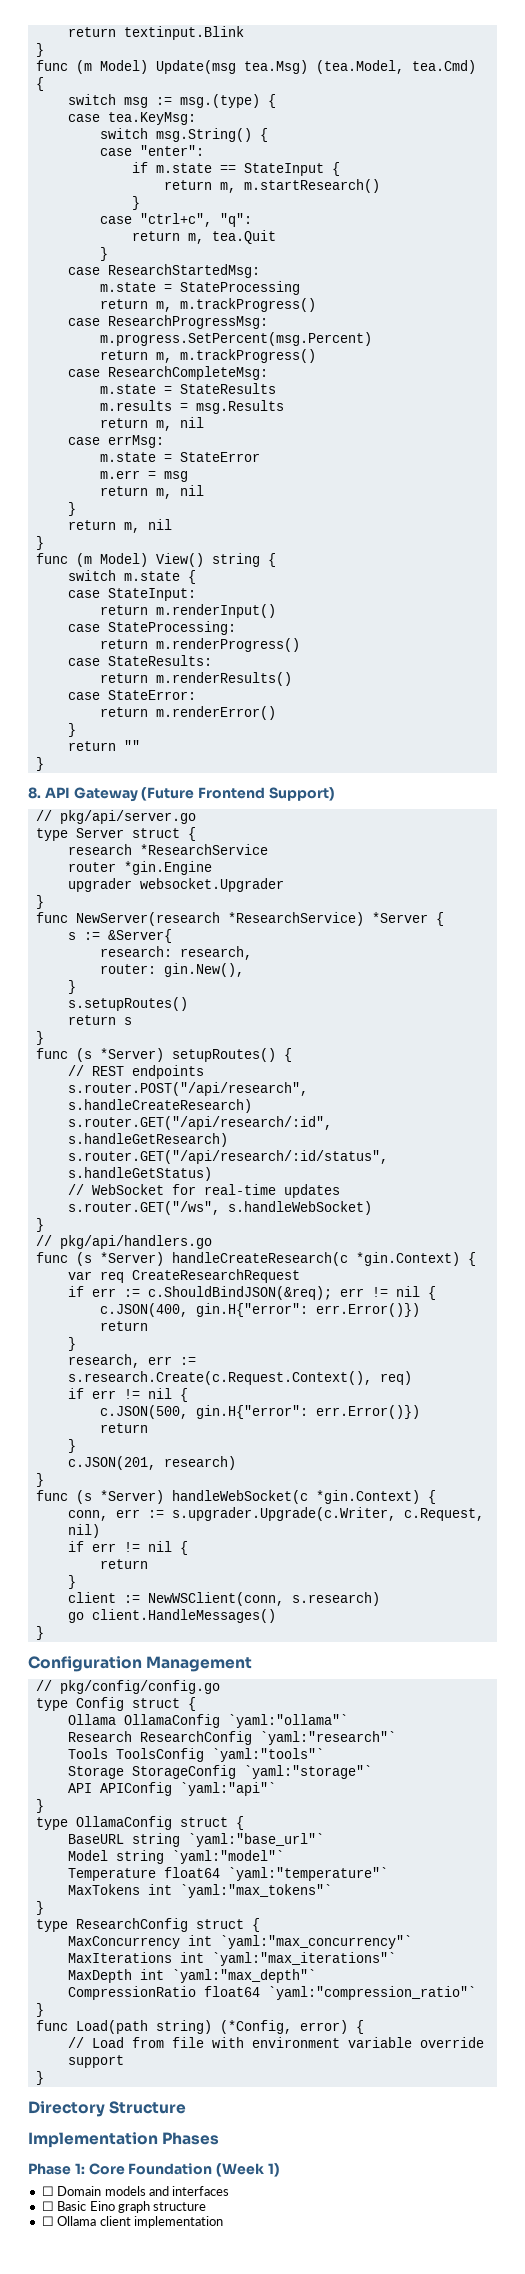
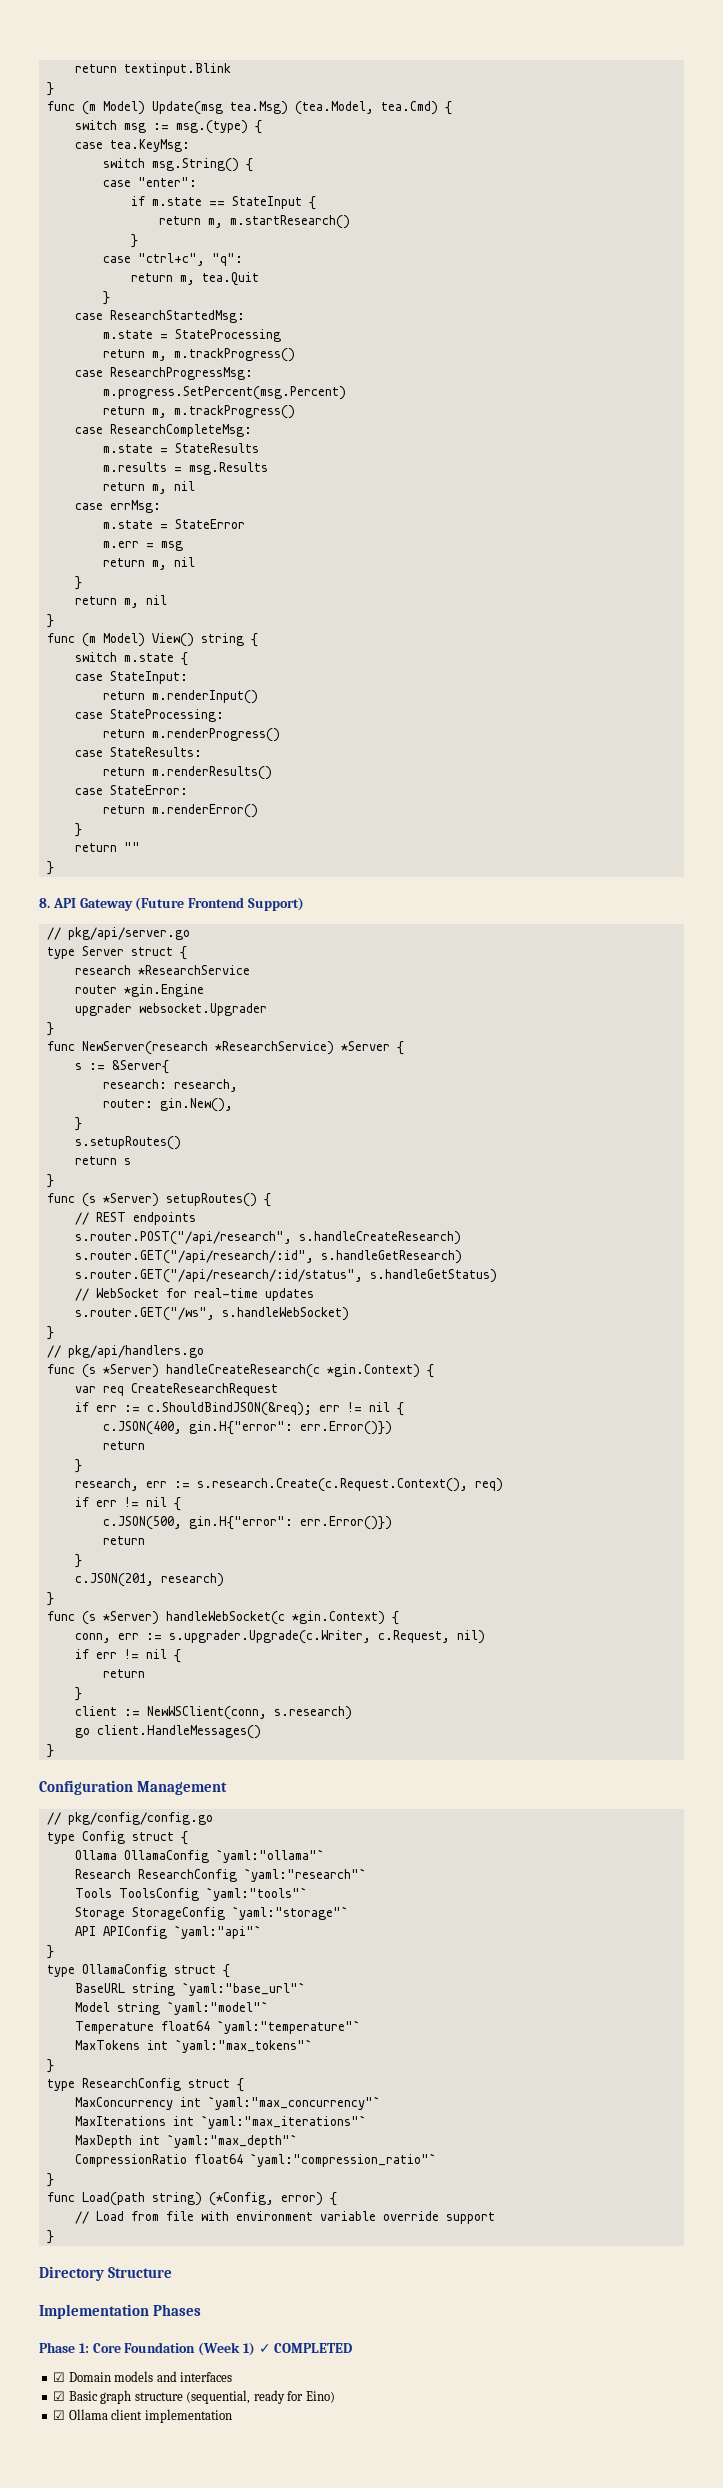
- Phase 1: Core Foundation (Week 1)
- ☐ Domain models and interfaces
+ Phase 1: Core Foundation (Week 1) ✓ COMPLETED
+ ☑ Domain models and interfaces
- ☐ Basic Eino graph structure
- ☐ Ollama client implementation
+ ☑ Basic graph structure (sequential, ready for Eino)
+ ☑ Ollama client implementation

